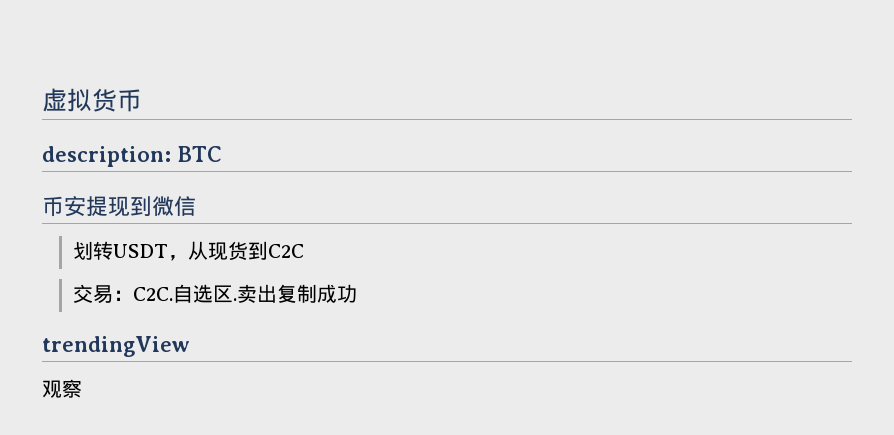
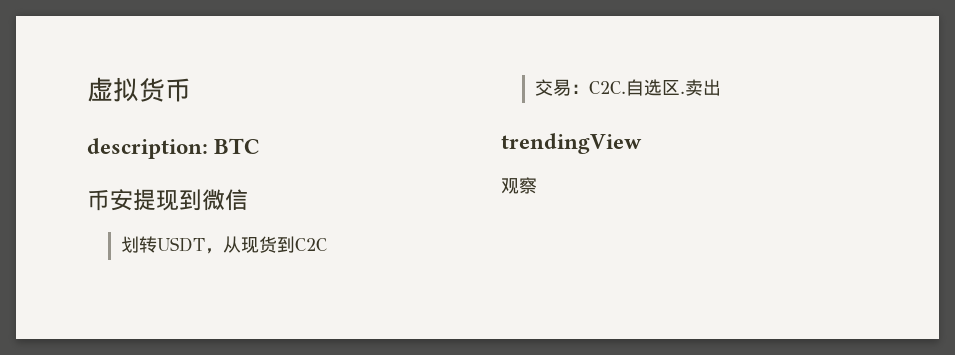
- 卖出复制成功
+ 卖出

